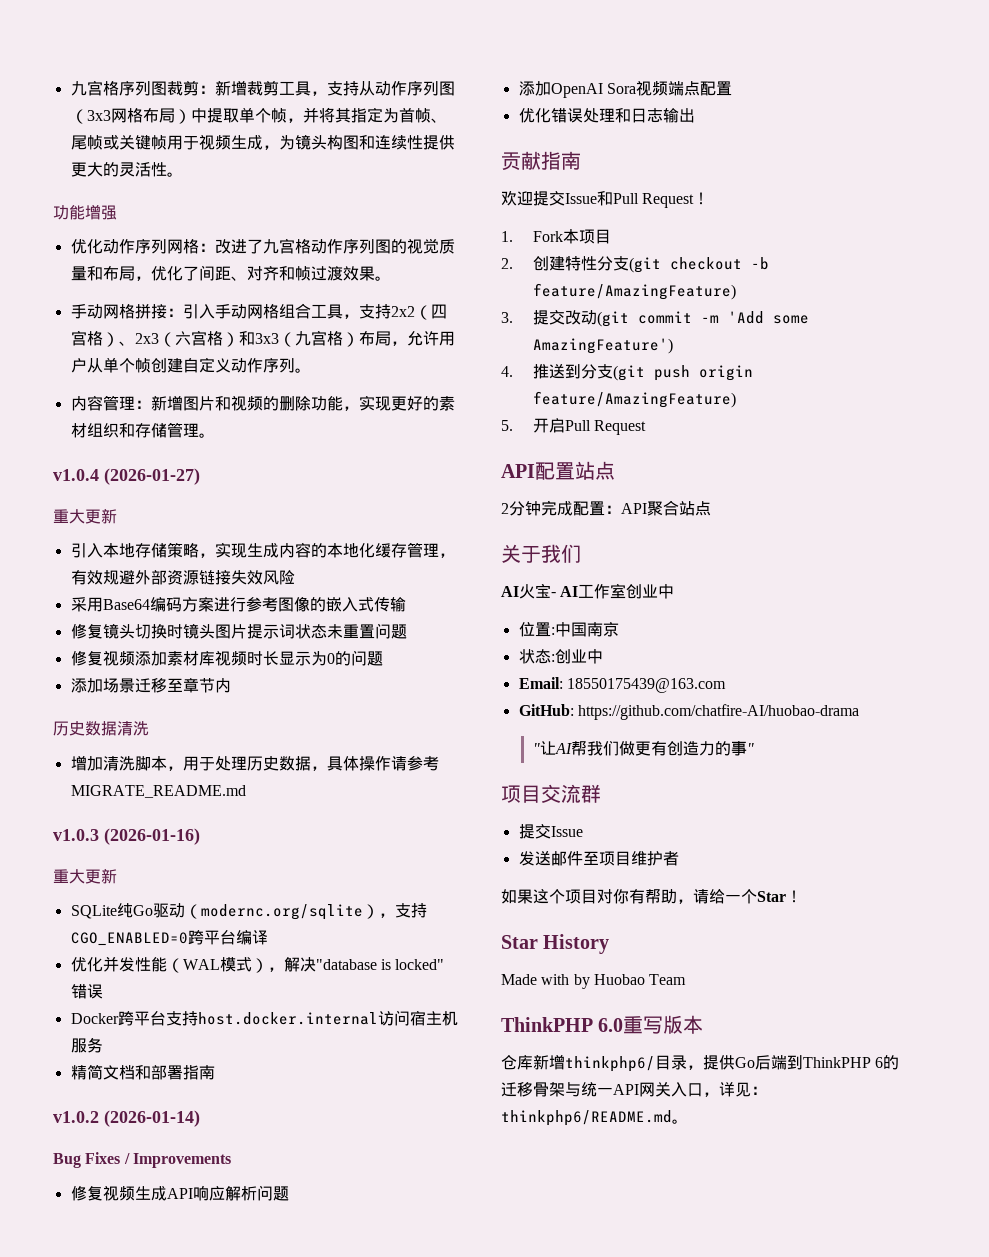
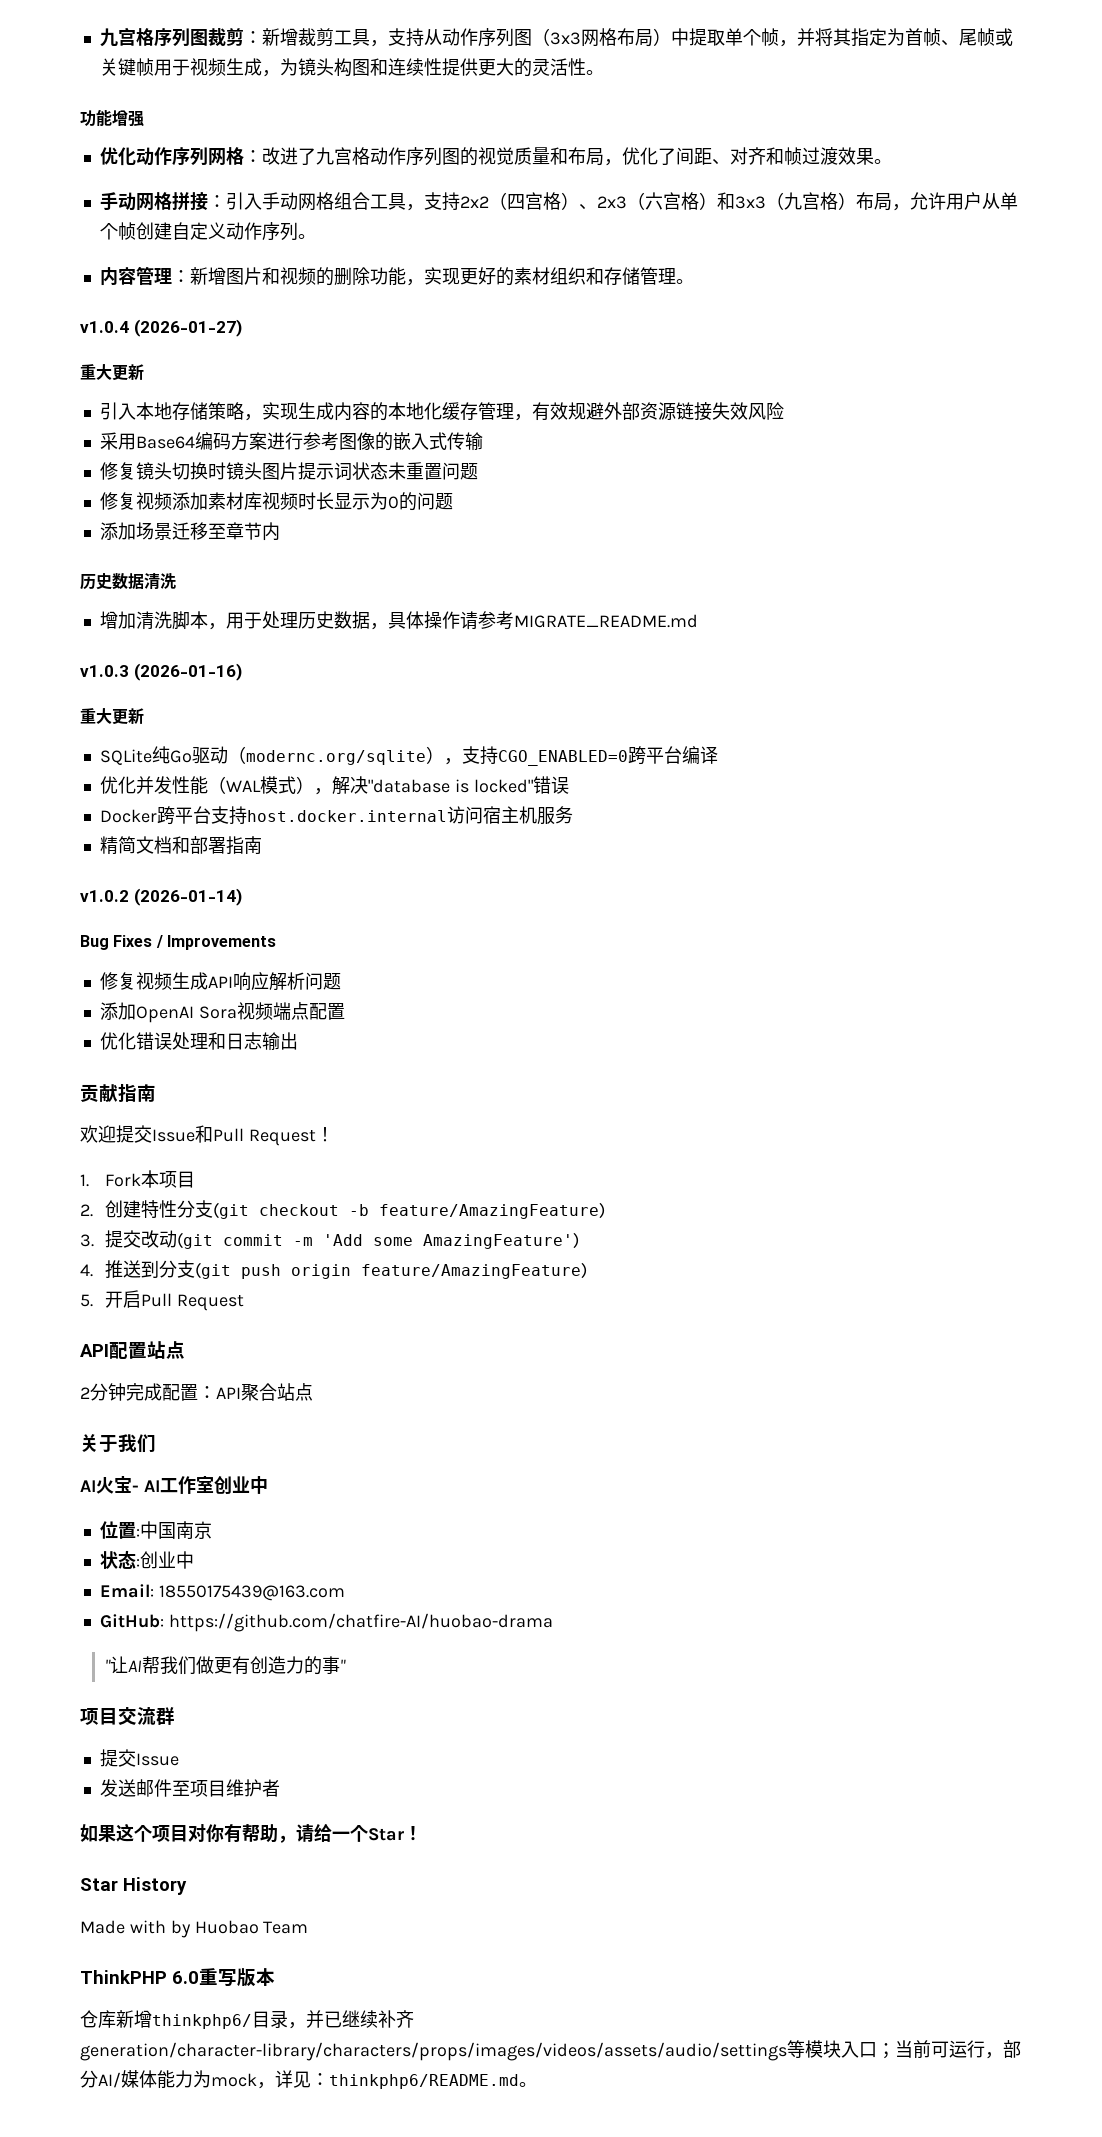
- 仓库新增thinkphp6/目录，提供Go后端到ThinkPHP 6的迁移骨架与统一API网关入口，详见：thinkphp6/README.md。
+ 仓库新增thinkphp6/目录，并已继续补齐generation/character-library/characters/props/images/videos/assets/audio/settings等模块入口；当前可运行，部分AI/媒体能力为mock，详见：thinkphp6/README.md。

